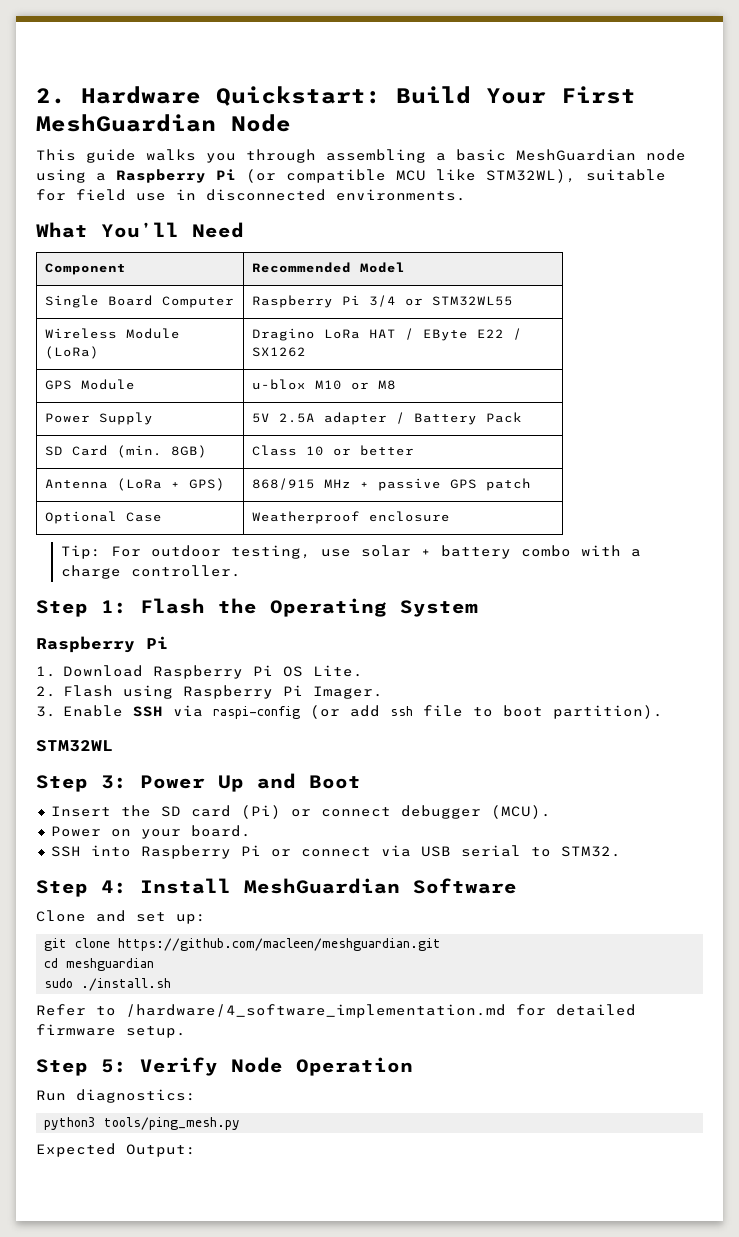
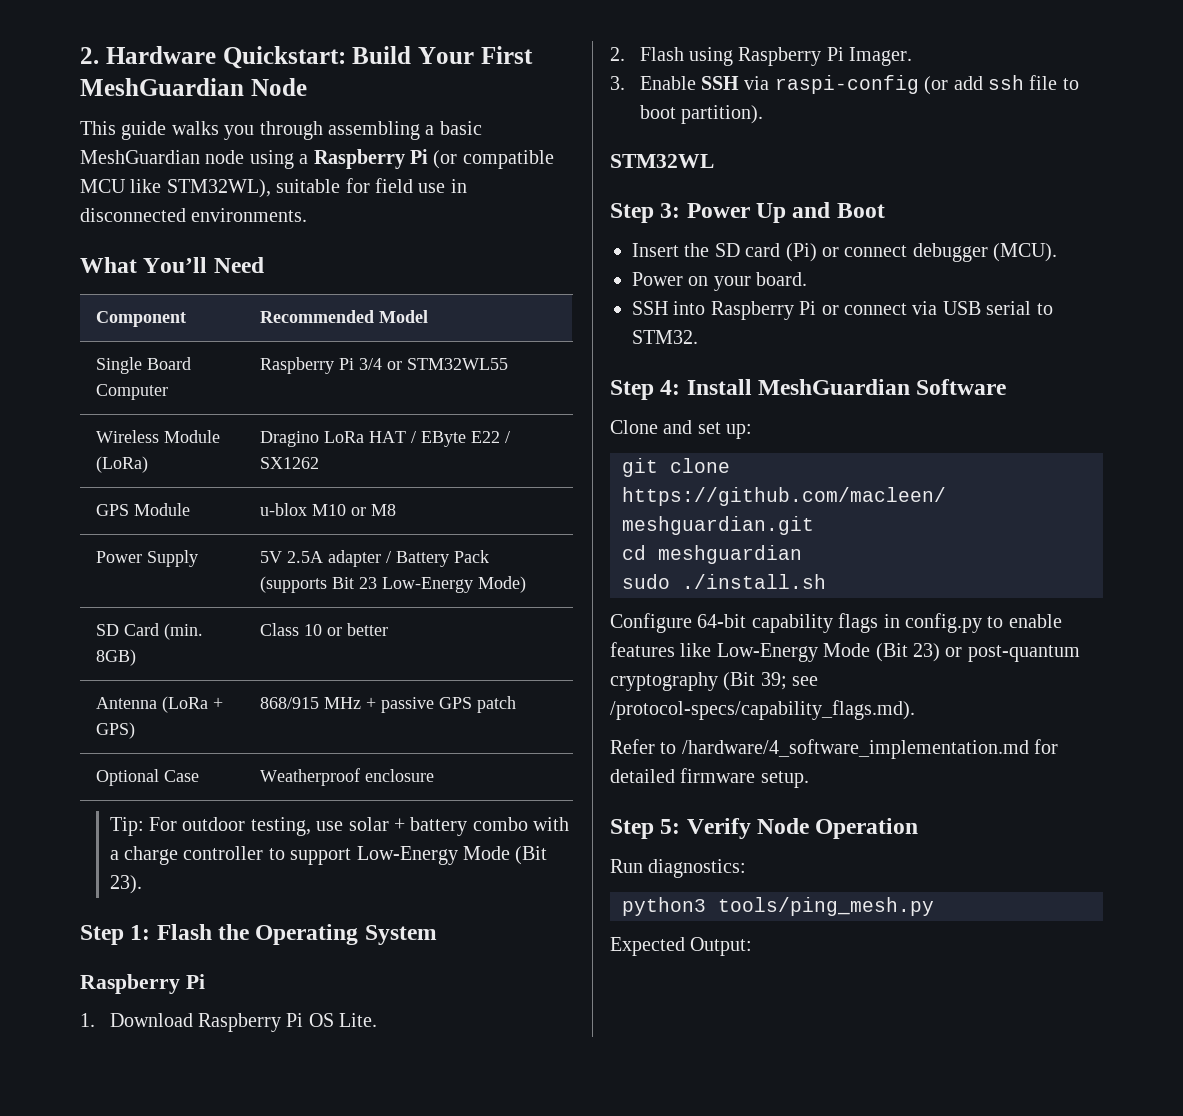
- Power Supply | 5V 2.5A adapter / Battery Pack
+ Power Supply | 5V 2.5A adapter / Battery Pack (supports Bit 23 Low-Energy Mode)
- Tip: For outdoor testing, use solar + battery combo with a charge controller.
+ Tip: For outdoor testing, use solar + battery combo with a charge controller to support Low-Energy Mode (Bit 23).
+ Configure 64-bit capability flags in config.py to enable features like Low-Energy Mode (Bit 23) or post-quantum cryptography (Bit 39; see /protocol-specs/capability_flags.md).

